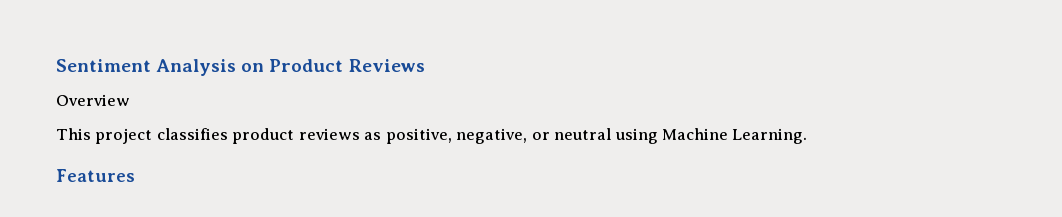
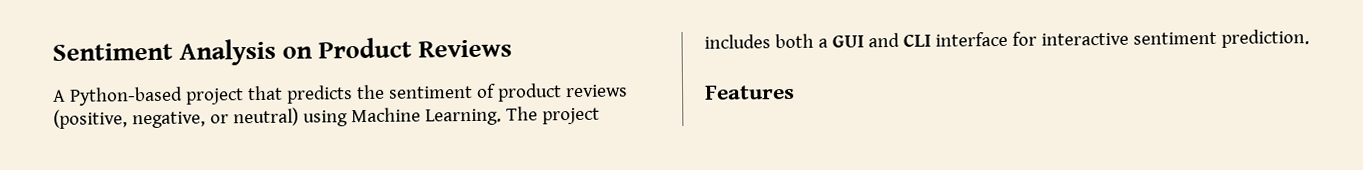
- Overview
- This project classifies product reviews as positive, negative, or neutral using Machine Learning.
+ A Python-based project that predicts the sentiment of product reviews (positive, negative, or neutral) using Machine Learning. The project includes both a GUI and CLI interface for interactive sentiment prediction.

